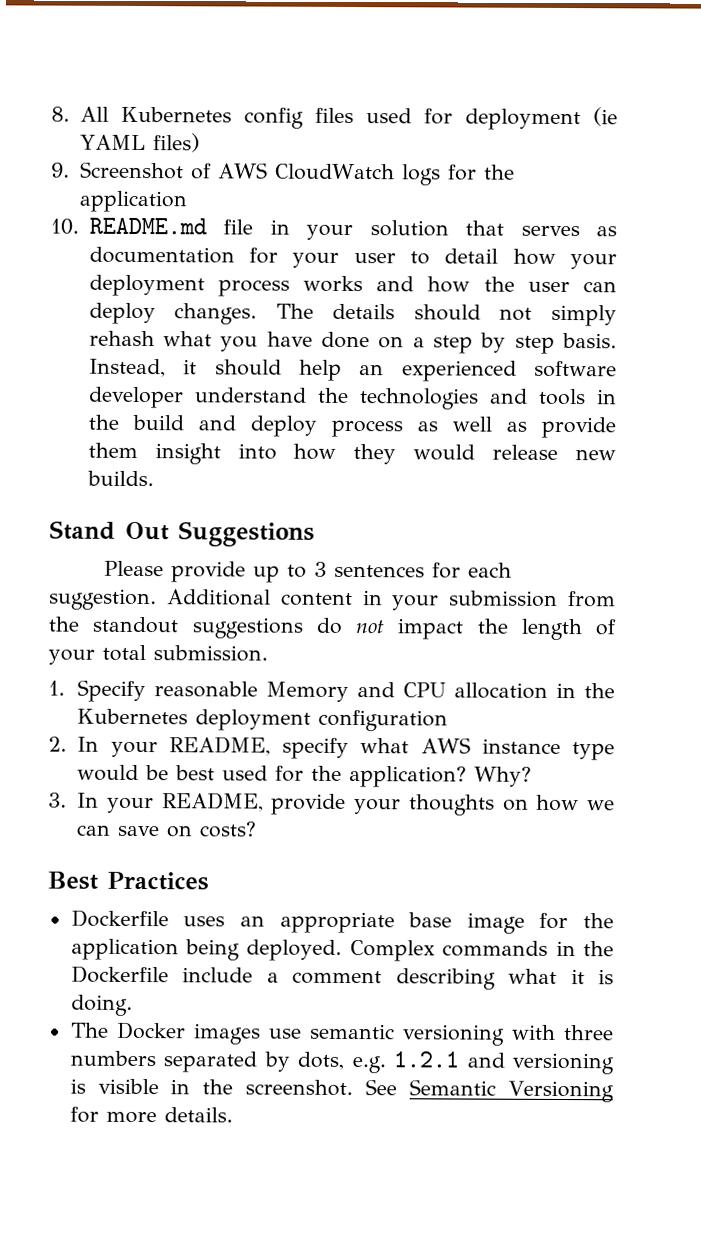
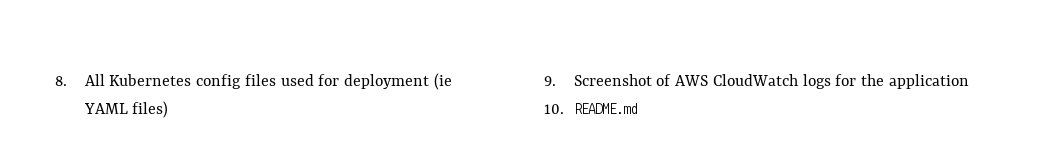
- 10. README.md file in your solution that serves as documentation for your user to detail how your deployment process works and how the user can deploy changes. The details should not simply rehash what you have done on a step by step basis. Instead, it should help an experienced software developer understand the technologies and tools in the build and deploy process as well as provide them insight into how they would release new builds.
- Stand Out Suggestions
- Please provide up to 3 sentences for each suggestion. Additional content in your submission from the standout suggestions do not impact the length of your total submission.
- 1. Specify reasonable Memory and CPU allocation in the Kubernetes deployment configuration
- 2. In your README, specify what AWS instance type would be best used for the application? Why?
- 3. In your README, provide your thoughts on how we can save on costs?
- Best Practices
- Dockerfile uses an appropriate base image for the application being deployed. Complex commands in the Dockerfile include a comment describing what it is doing.
- The Docker images use semantic versioning with three numbers separated by dots, e.g. 1.2.1 and versioning is visible in the screenshot. See Semantic Versioning for more details.
+ 10. README.md

